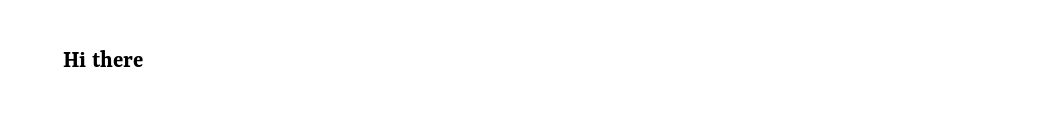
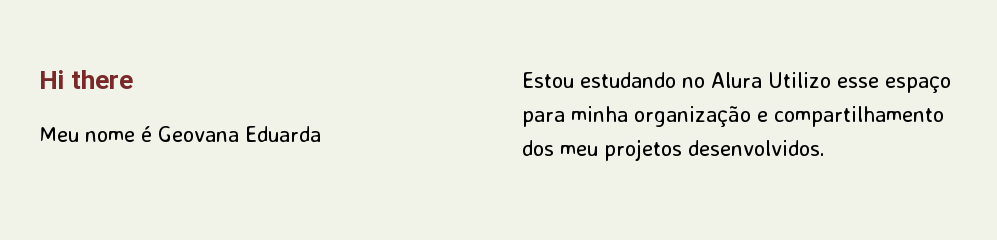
+ Meu nome é Geovana Eduarda
+ Estou estudando no Alura Utilizo esse espaço para minha organização e compartilhamento dos meu projetos desenvolvidos.

